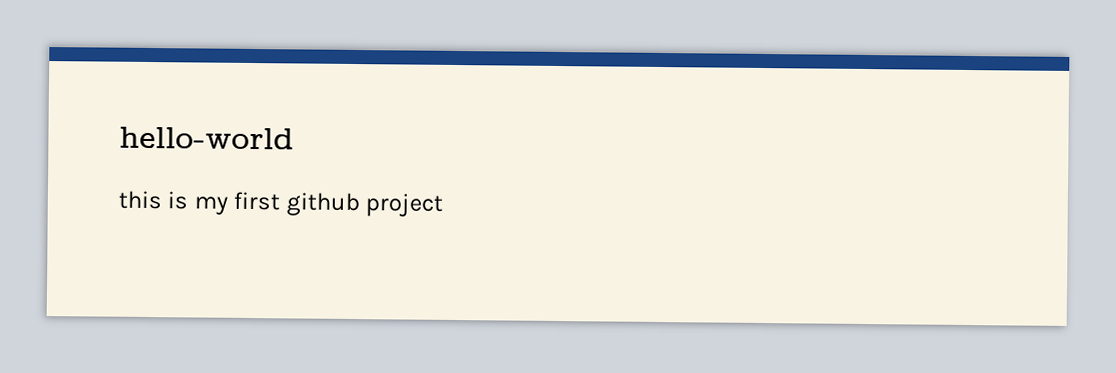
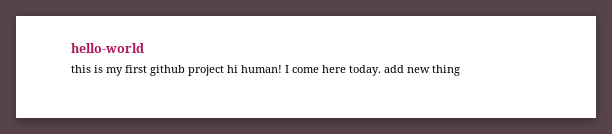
- this is my first github project
+ this is my first github project hi human! I come here today. add new thing

